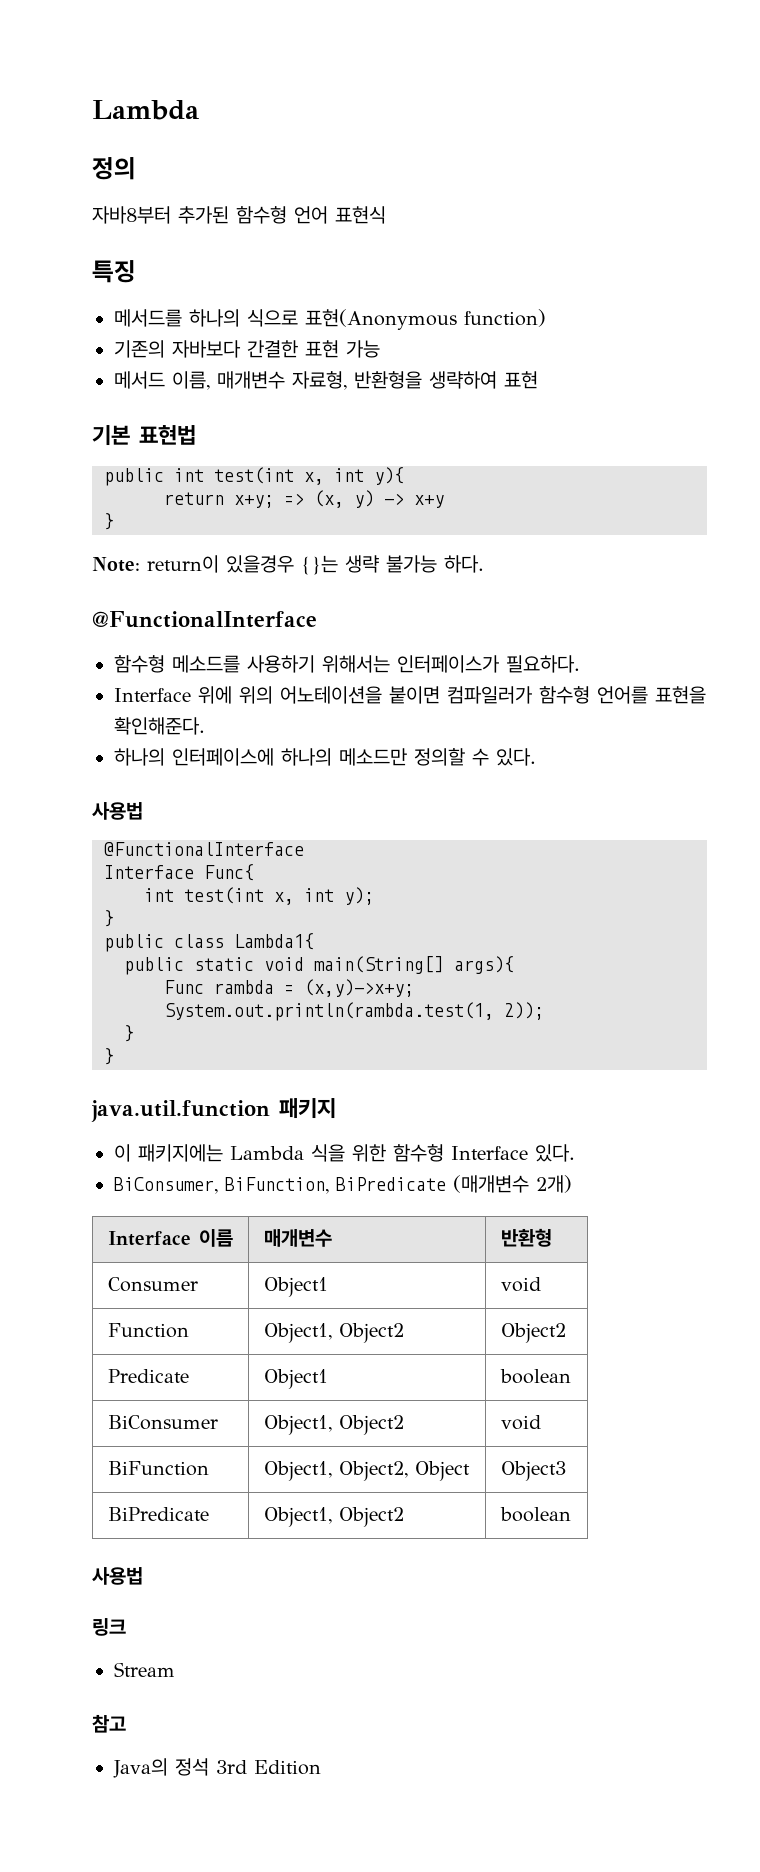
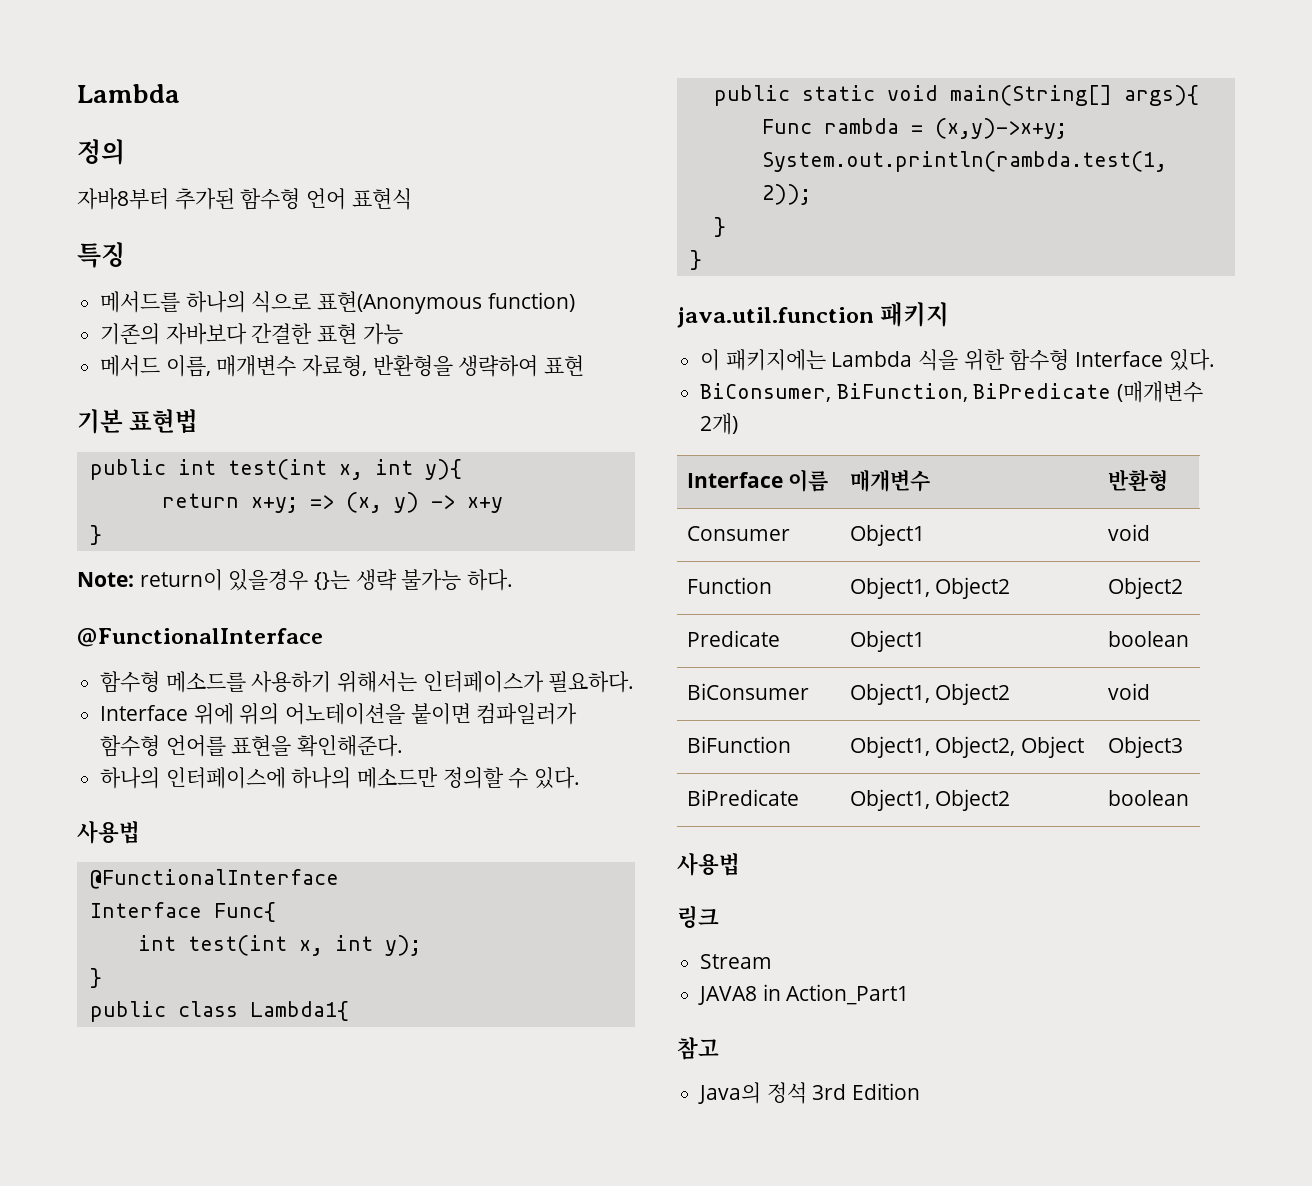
+ JAVA8 in Action_Part1

